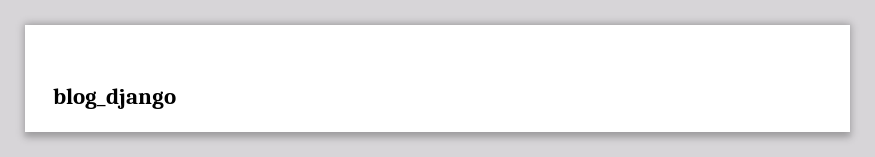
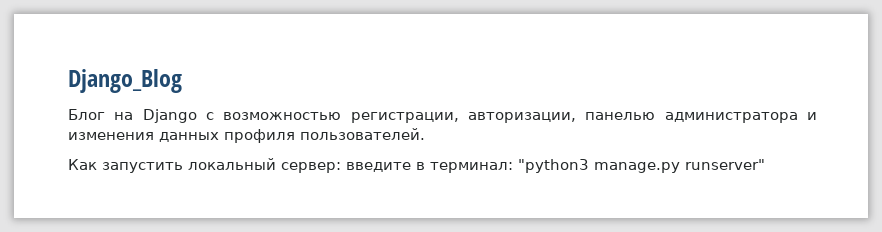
- blog_django
+ Django_Blog
+ Блог на Django с возможностью регистрации, авторизации, панелью администратора и изменения данных профиля пользователей.
+ Как запустить локальный сервер: введите в терминал: "python3 manage.py runserver"

